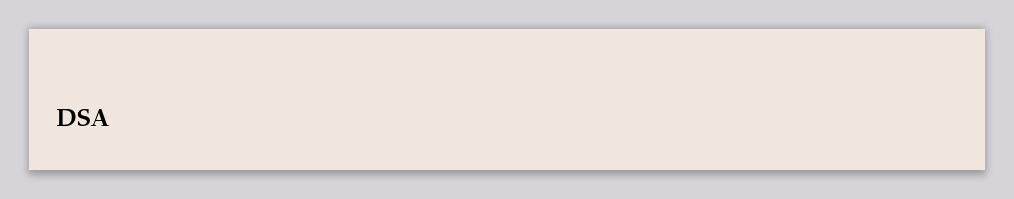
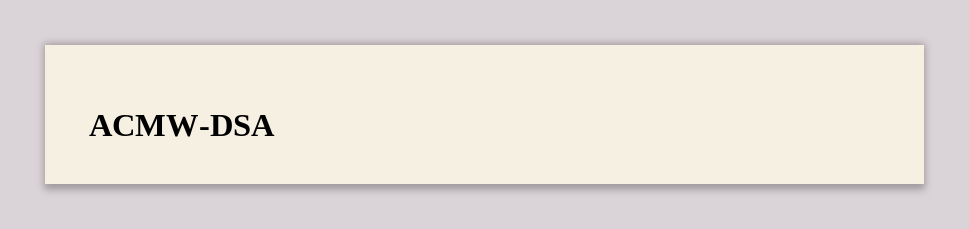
- DSA
+ ACMW-DSA

